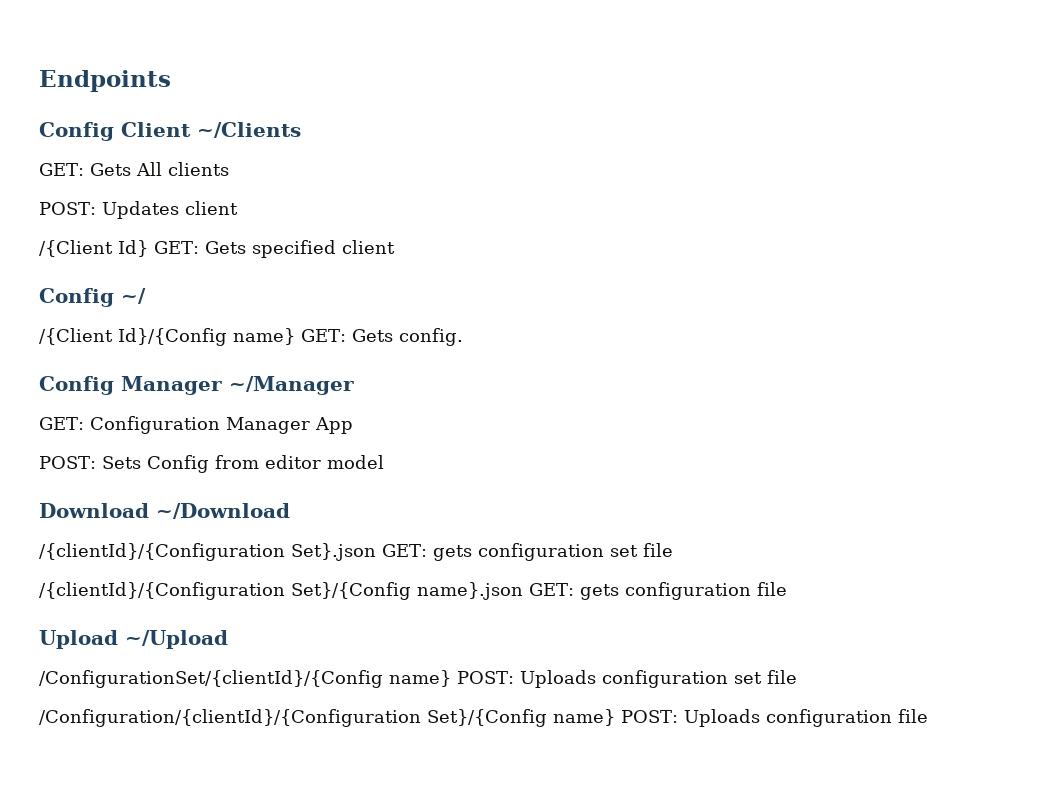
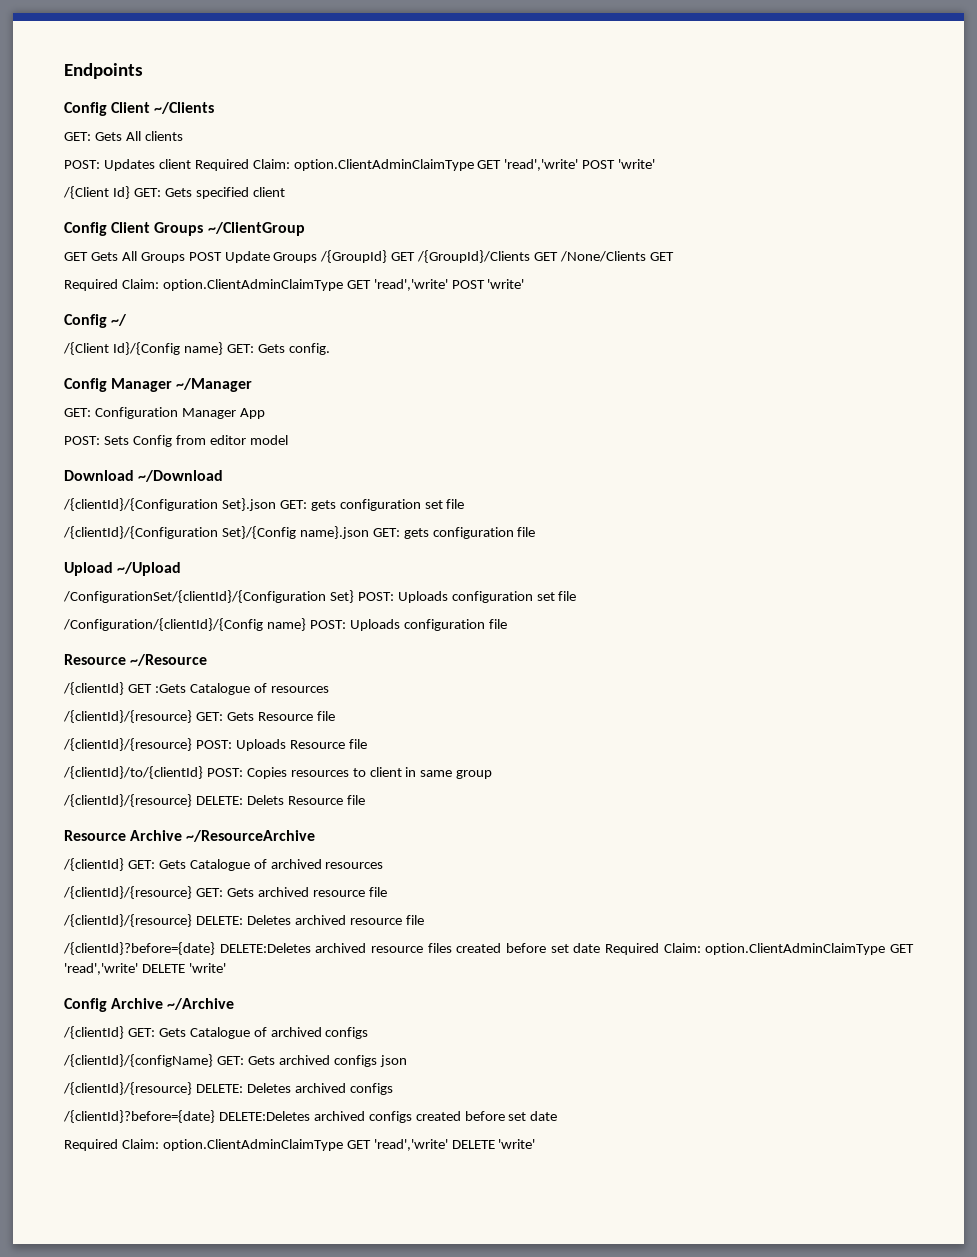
- POST: Updates client
+ POST: Updates client Required Claim: option.ClientAdminClaimType GET 'read','write' POST 'write'
+ Config Client Groups ~/ClientGroup
+ GET Gets All Groups POST Update Groups /{GroupId} GET /{GroupId}/Clients GET /None/Clients GET
+ Required Claim: option.ClientAdminClaimType GET 'read','write' POST 'write'
- /ConfigurationSet/{clientId}/{Config name} POST: Uploads configuration set file
+ /ConfigurationSet/{clientId}/{Configuration Set} POST: Uploads configuration set file
- /Configuration/{clientId}/{Configuration Set}/{Config name} POST: Uploads configuration file
+ /Configuration/{clientId}/{Config name} POST: Uploads configuration file
+ Resource ~/Resource
+ /{clientId} GET :Gets Catalogue of resources
+ /{clientId}/{resource} GET: Gets Resource file
+ /{clientId}/{resource} POST: Uploads Resource file
+ /{clientId}/to/{clientId} POST: Copies resources to client in same group
+ /{clientId}/{resource} DELETE: Delets Resource file
+ Resource Archive ~/ResourceArchive
+ /{clientId} GET: Gets Catalogue of archived resources
+ /{clientId}/{resource} GET: Gets archived resource file
+ /{clientId}/{resource} DELETE: Deletes archived resource file
+ /{clientId}?before={date} DELETE:Deletes archived resource files created before set date Required Claim: option.ClientAdminClaimType GET 'read','write' DELETE 'write'
+ Config Archive ~/Archive
+ /{clientId} GET: Gets Catalogue of archived configs
+ /{clientId}/{configName} GET: Gets archived configs json
+ /{clientId}/{resource} DELETE: Deletes archived configs
+ /{clientId}?before={date} DELETE:Deletes archived configs created before set date
+ Required Claim: option.ClientAdminClaimType GET 'read','write' DELETE 'write'

